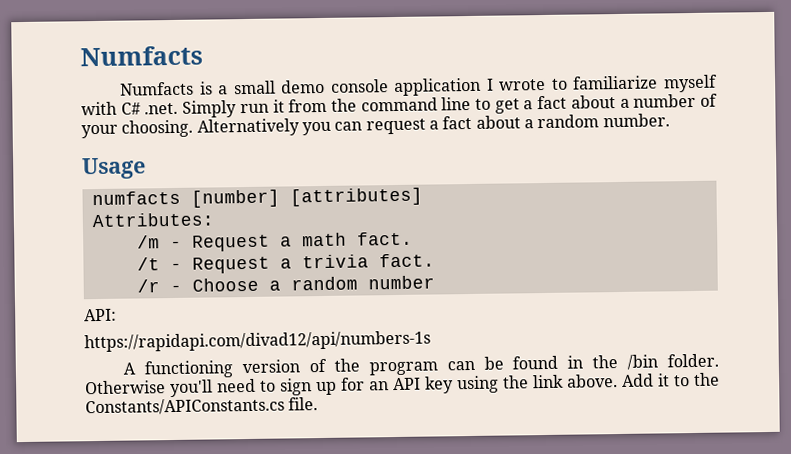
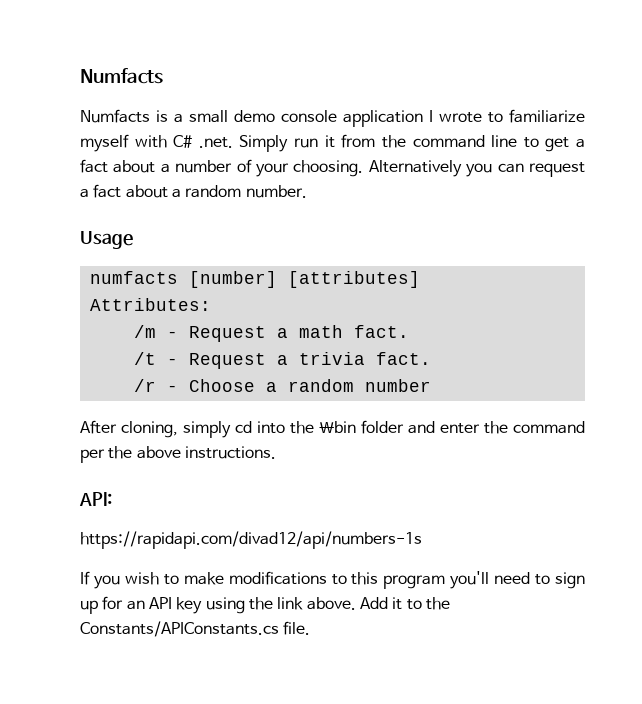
+ After cloning, simply cd into the \bin folder and enter the command per the above instructions.
  API:
  https://rapidapi.com/divad12/api/numbers-1s
- A functioning version of the program can be found in the /bin folder. Otherwise you'll need to sign up for an API key using the link above.
+ If you wish to make modifications to this program you'll need to sign up for an API key using the link above.

